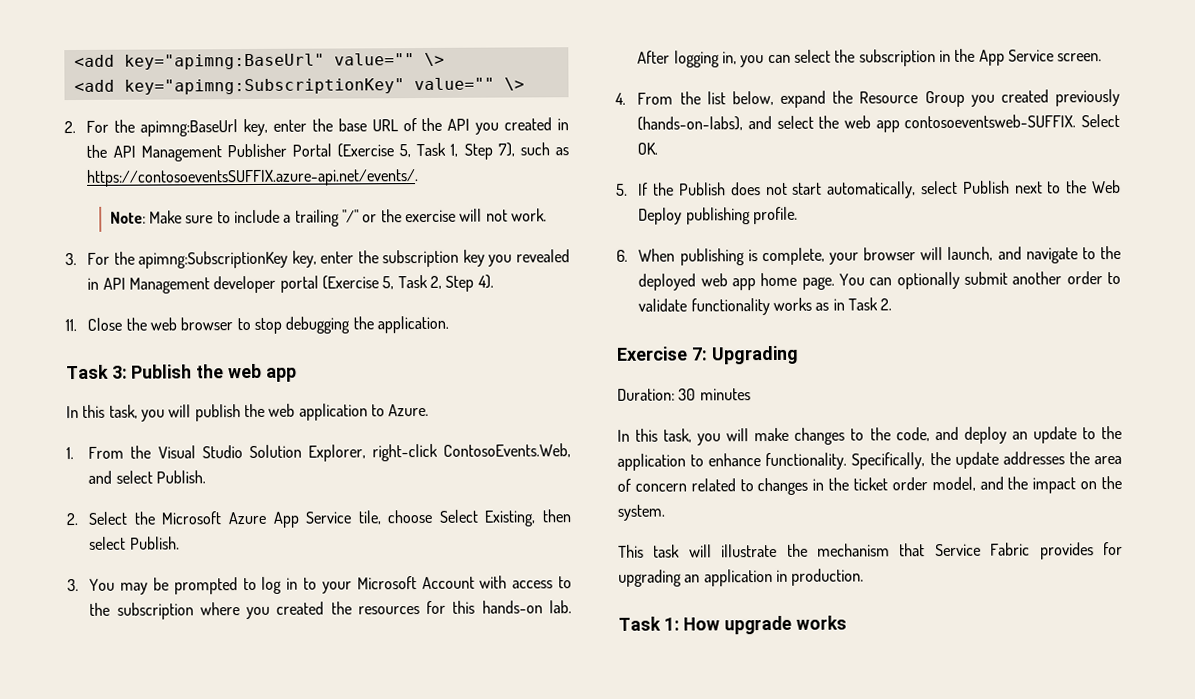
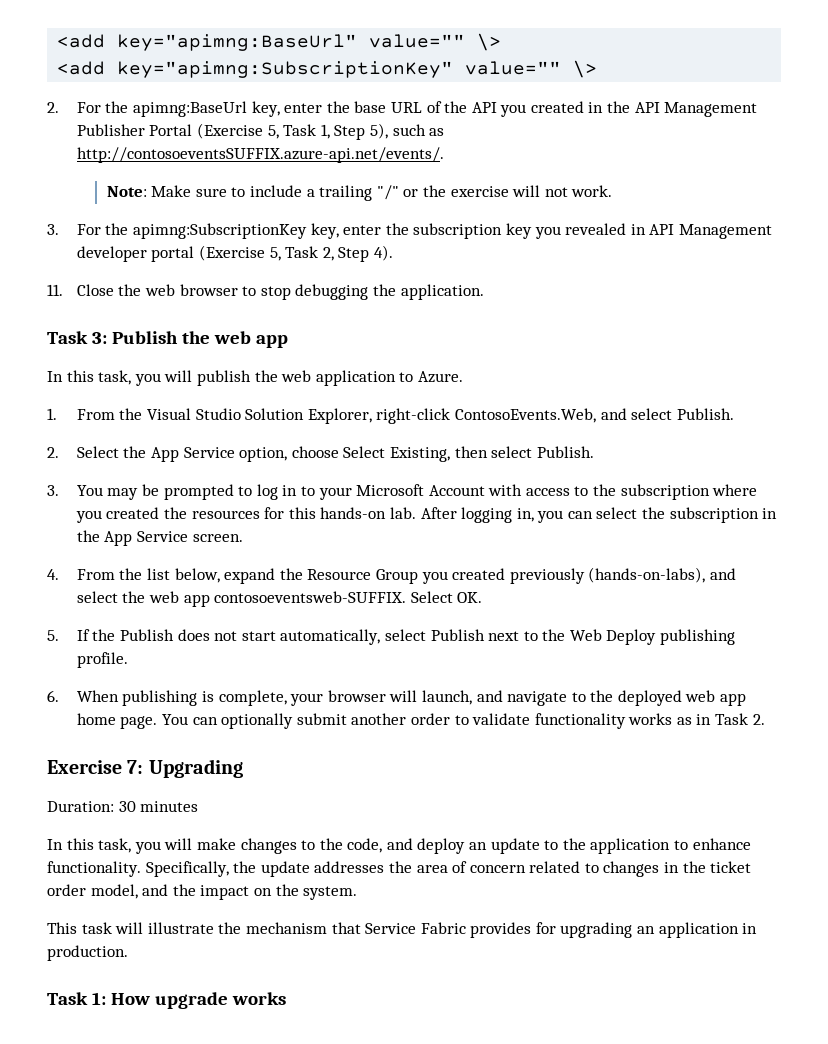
- 2. For the apimng:BaseUrl key, enter the base URL of the API you created in the API Management Publisher Portal (Exercise 5, Task 1, Step 7), such as https://contosoeventsSUFFIX.azure-api.net/events/.
+ 2. For the apimng:BaseUrl key, enter the base URL of the API you created in the API Management Publisher Portal (Exercise 5, Task 1, Step 5), such as http://contosoeventsSUFFIX.azure-api.net/events/.
- 2. Select the Microsoft Azure App Service tile, choose Select Existing, then select Publish.
+ 2. Select the App Service option, choose Select Existing, then select Publish.

